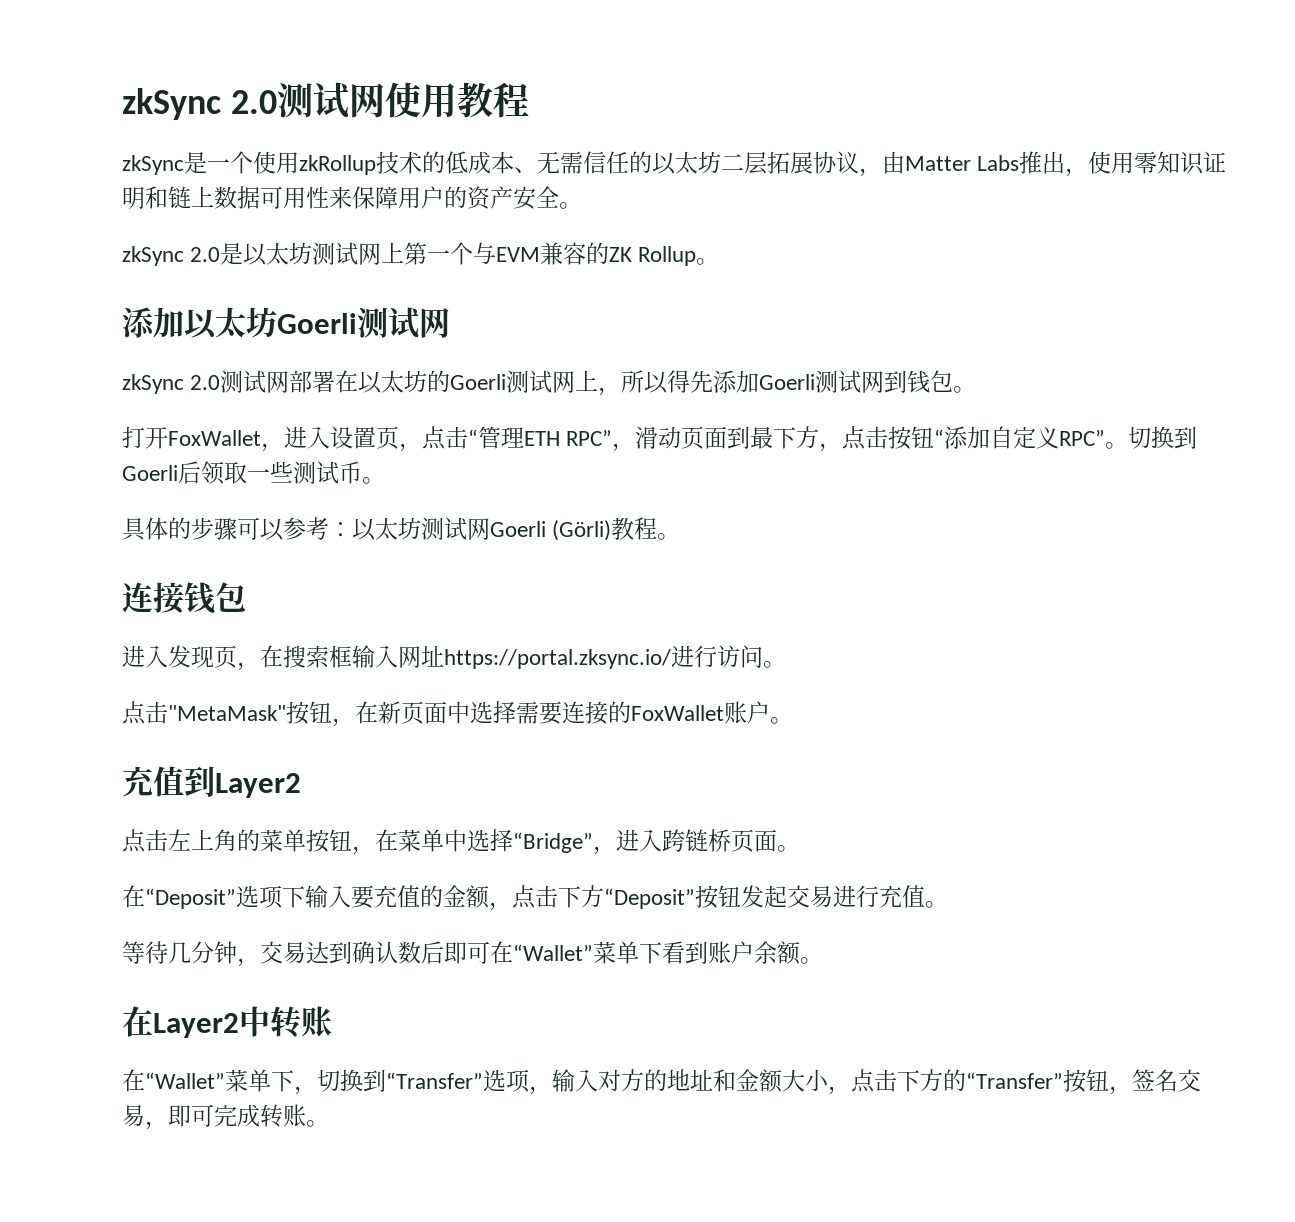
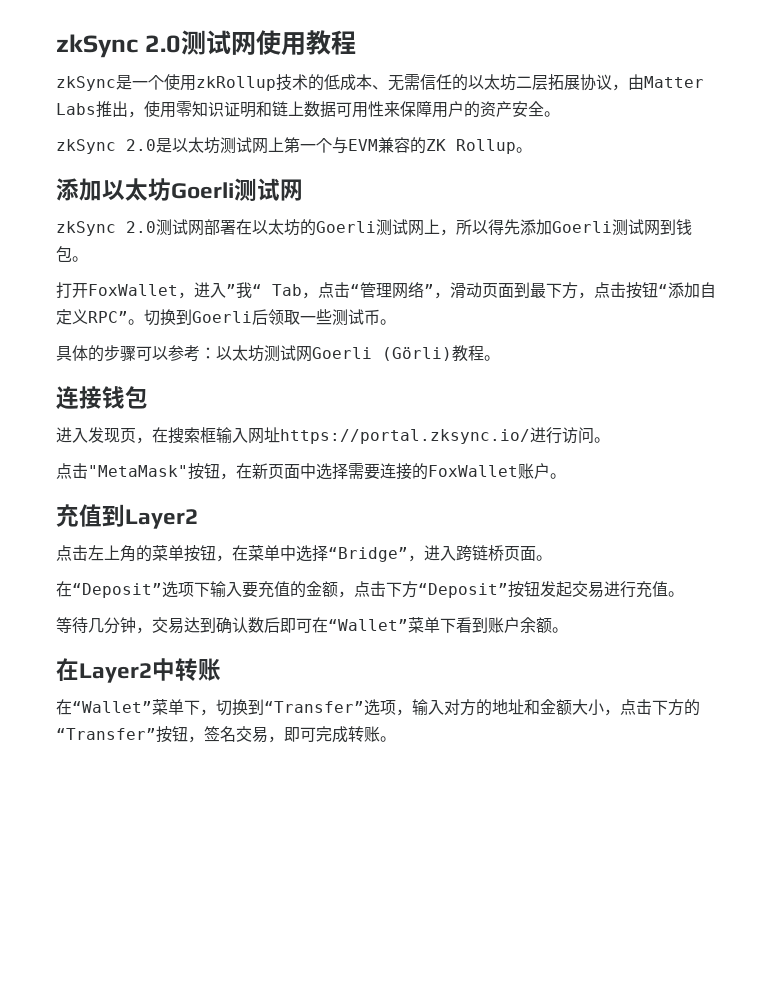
- 打开FoxWallet，进入设置页，点击“管理ETH RPC”，滑动页面到最下方，点击按钮“添加自定义RPC”。
+ 打开FoxWallet，进入”我“ Tab，点击“管理网络”，滑动页面到最下方，点击按钮“添加自定义RPC”。

